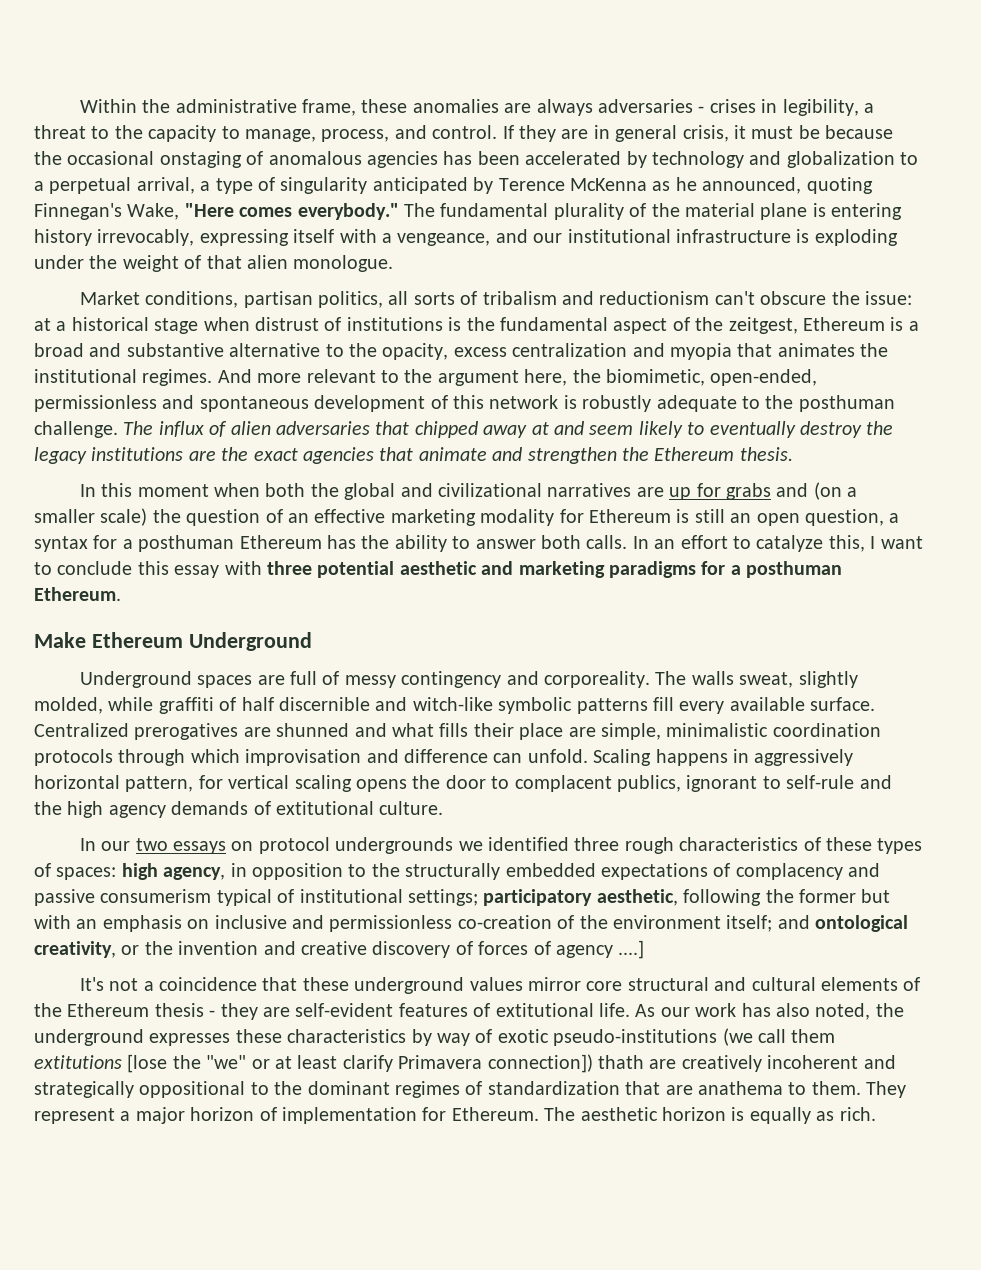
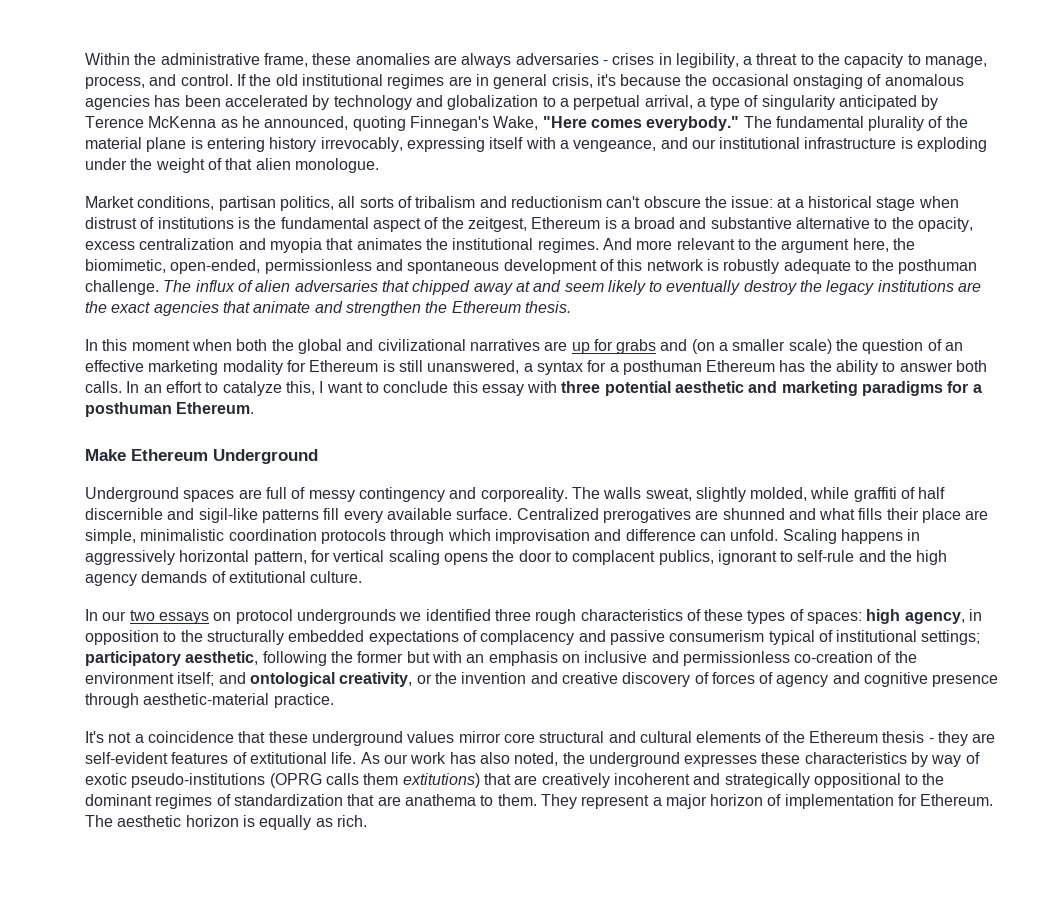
- If they are in general crisis, it must be because the occasional onstaging of anomalous agencies has been accelerated by technology and globalization to a perpetual arrival, a type of singularity anticipated by Terence McKenna as he announced, quoting Finnegan's Wake, "Here comes everybody."
+ If the old institutional regimes are in general crisis, it's because the occasional onstaging of anomalous agencies has been accelerated by technology and globalization to a perpetual arrival, a type of singularity anticipated by Terence McKenna as he announced, quoting Finnegan's Wake, "Here comes everybody."
- In this moment when both the global and civilizational narratives are up for grabs and (on a smaller scale) the question of an effective marketing modality for Ethereum is still an open question, a syntax for a posthuman Ethereum has the ability to answer both calls.
+ In this moment when both the global and civilizational narratives are up for grabs and (on a smaller scale) the question of an effective marketing modality for Ethereum is still unanswered, a syntax for a posthuman Ethereum has the ability to answer both calls.
- The walls sweat, slightly molded, while graffiti of half discernible and witch-like symbolic patterns fill every available surface.
+ The walls sweat, slightly molded, while graffiti of half discernible and sigil-like patterns fill every available surface.
- and ontological creativity, or the invention and creative discovery of forces of agency ....]
+ and ontological creativity, or the invention and creative discovery of forces of agency and cognitive presence through aesthetic-material practice.
- As our work has also noted, the underground expresses these characteristics by way of exotic pseudo-institutions (we call them extitutions [lose the "we" or at least clarify Primavera connection]) thath are creatively incoherent and strategically oppositional to the dominant regimes of standardization that are anathema to them.
+ As our work has also noted, the underground expresses these characteristics by way of exotic pseudo-institutions (OPRG calls them extitutions) that are creatively incoherent and strategically oppositional to the dominant regimes of standardization that are anathema to them.

